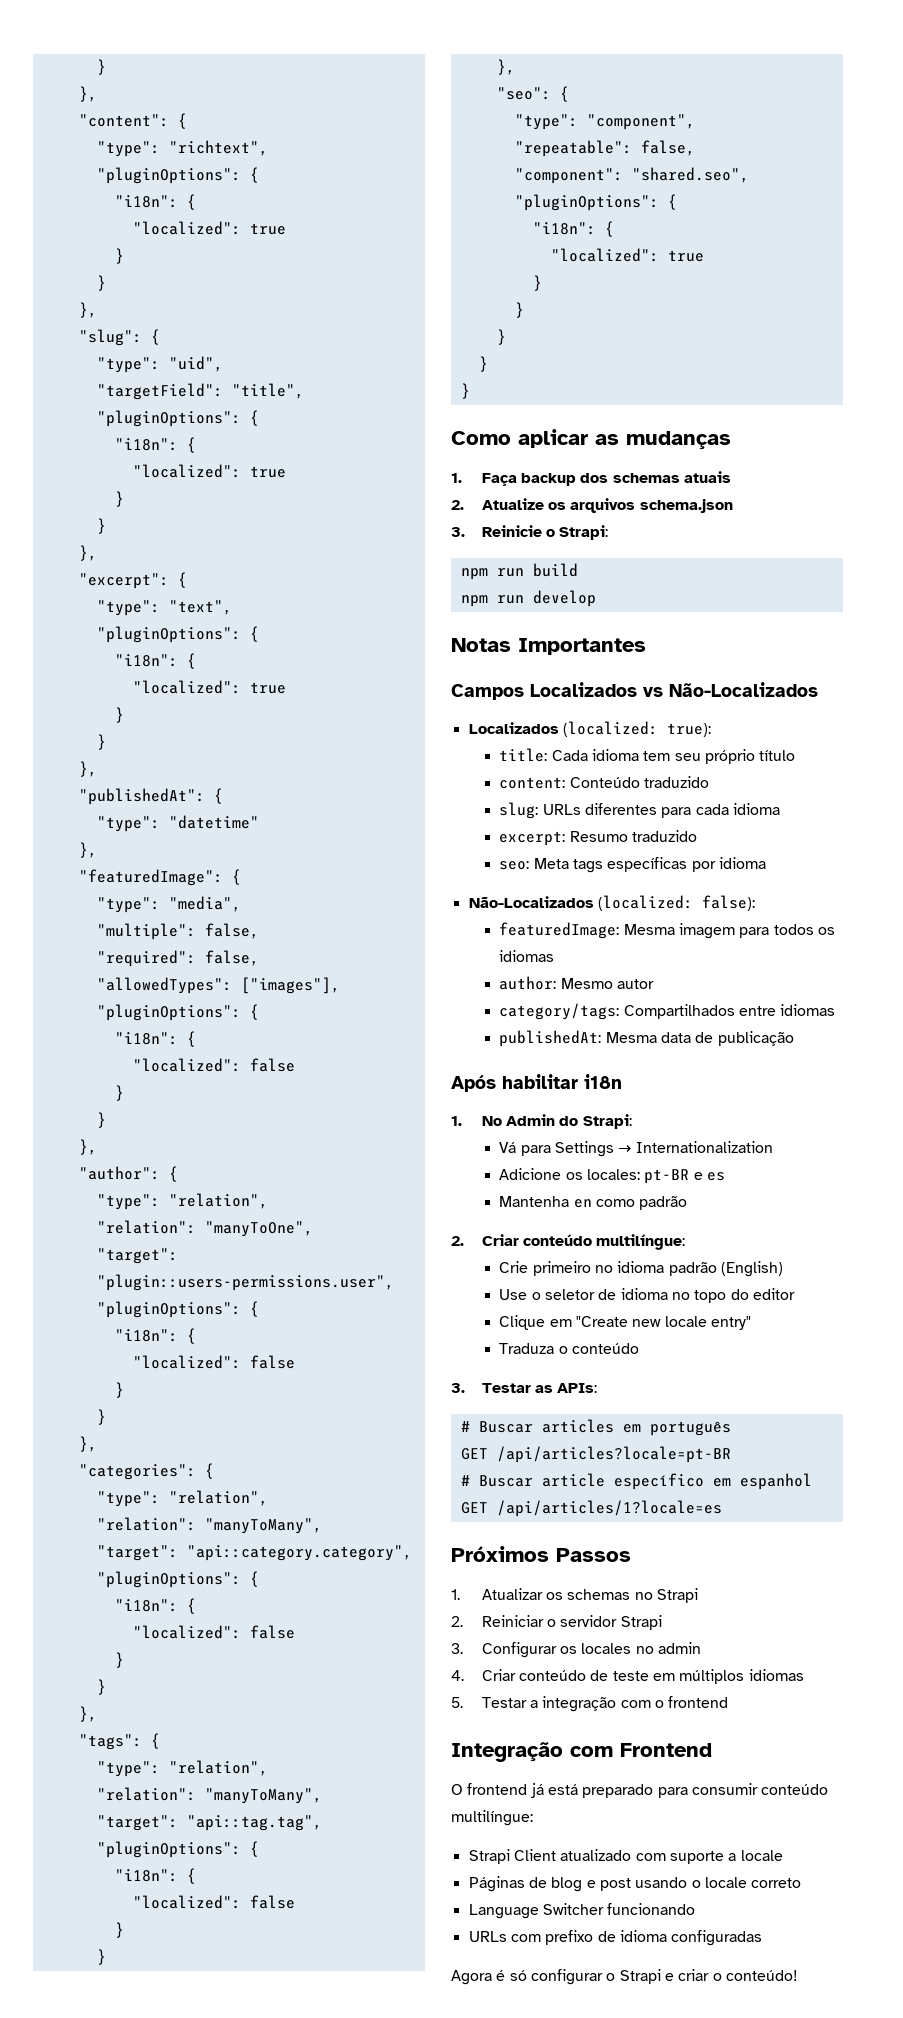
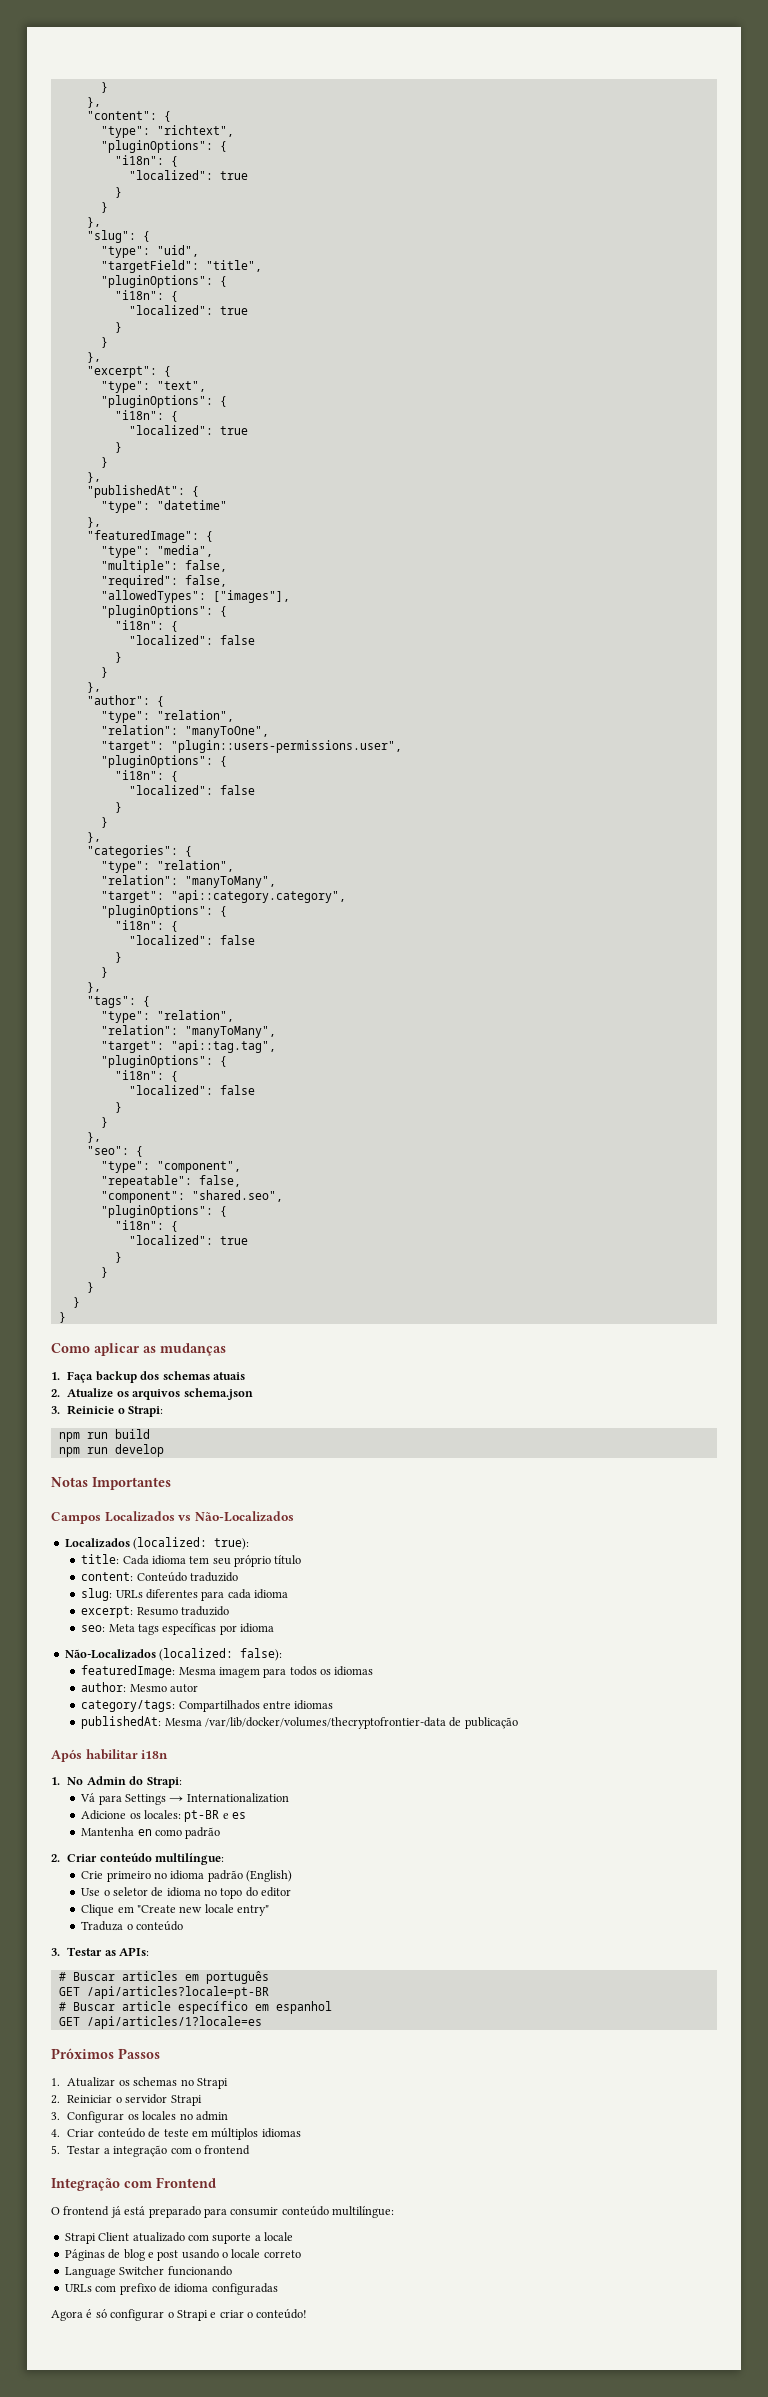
- publishedAt: Mesma data de publicação
+ publishedAt: Mesma /var/lib/docker/volumes/thecryptofrontier-data de publicação

